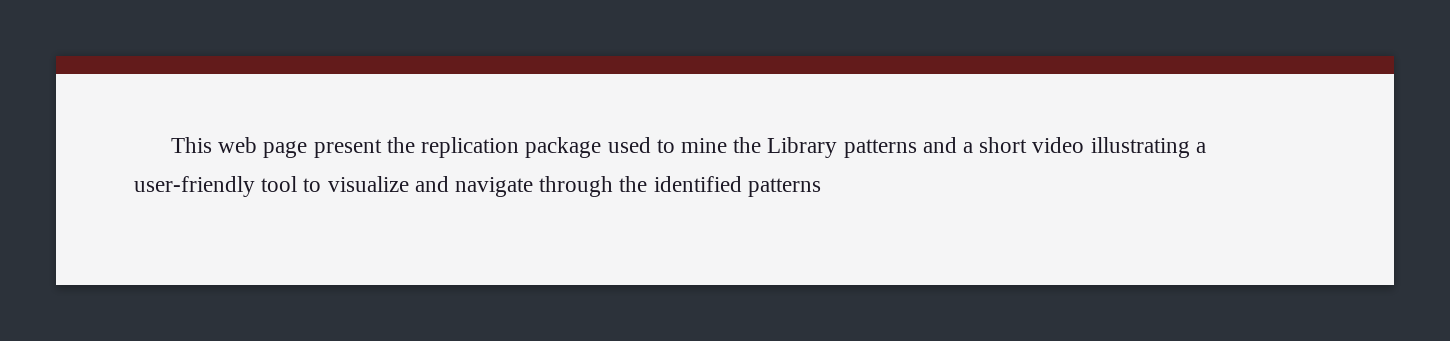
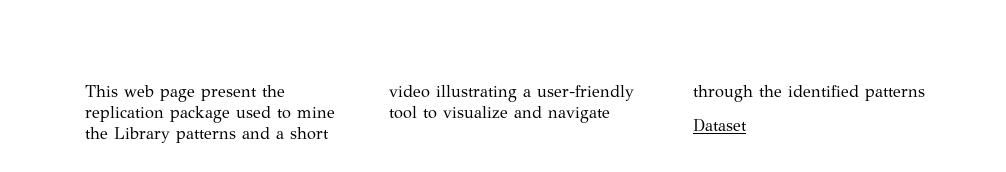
+ Dataset

